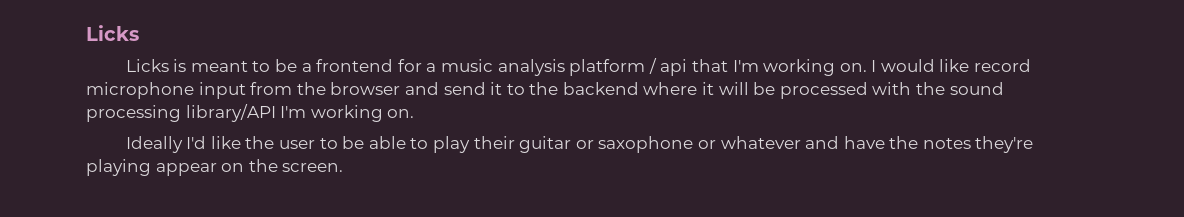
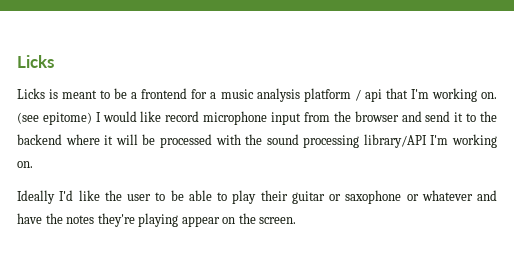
- I would like record microphone input from the browser and send it to the backend where it will be processed with the sound processing library/API I'm working on.
+ (see epitome) I would like record microphone input from the browser and send it to the backend where it will be processed with the sound processing library/API I'm working on.

